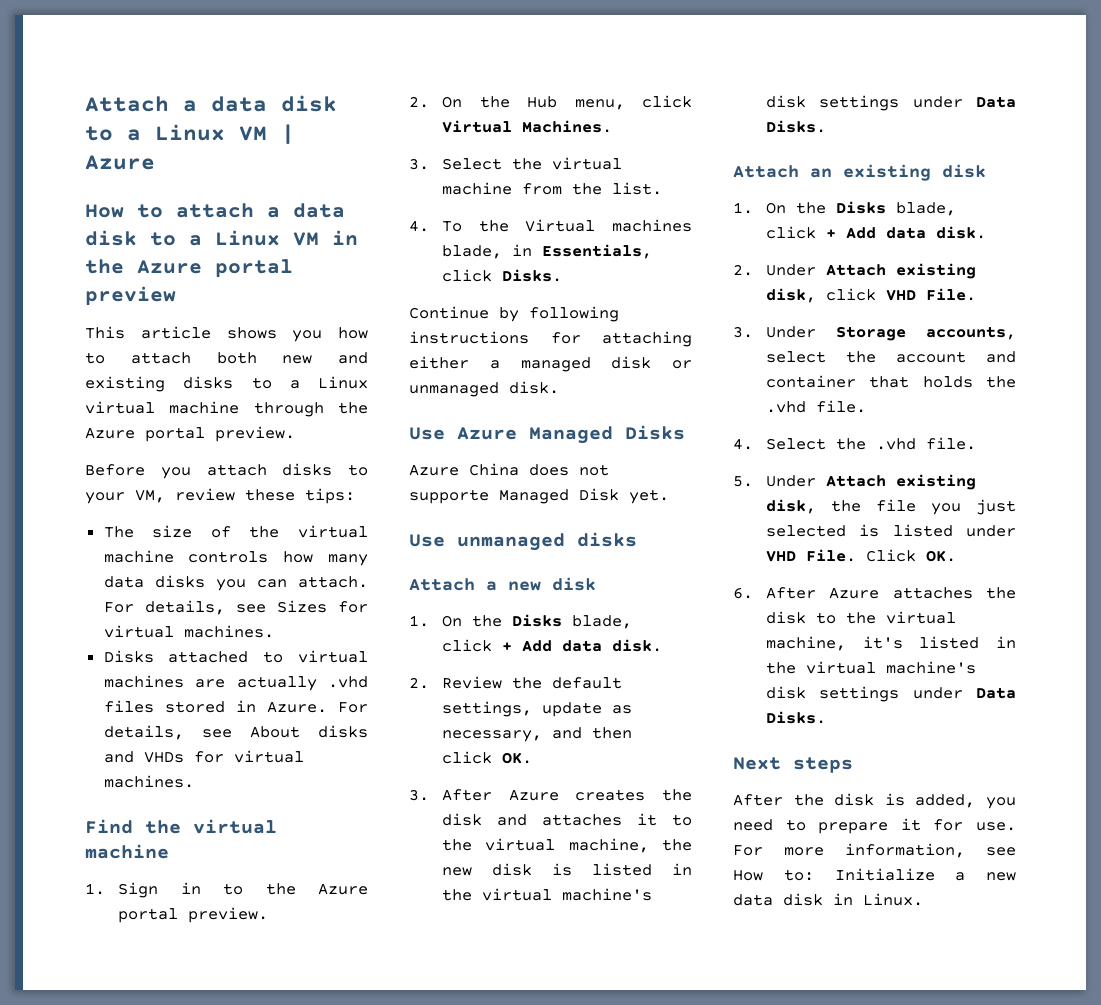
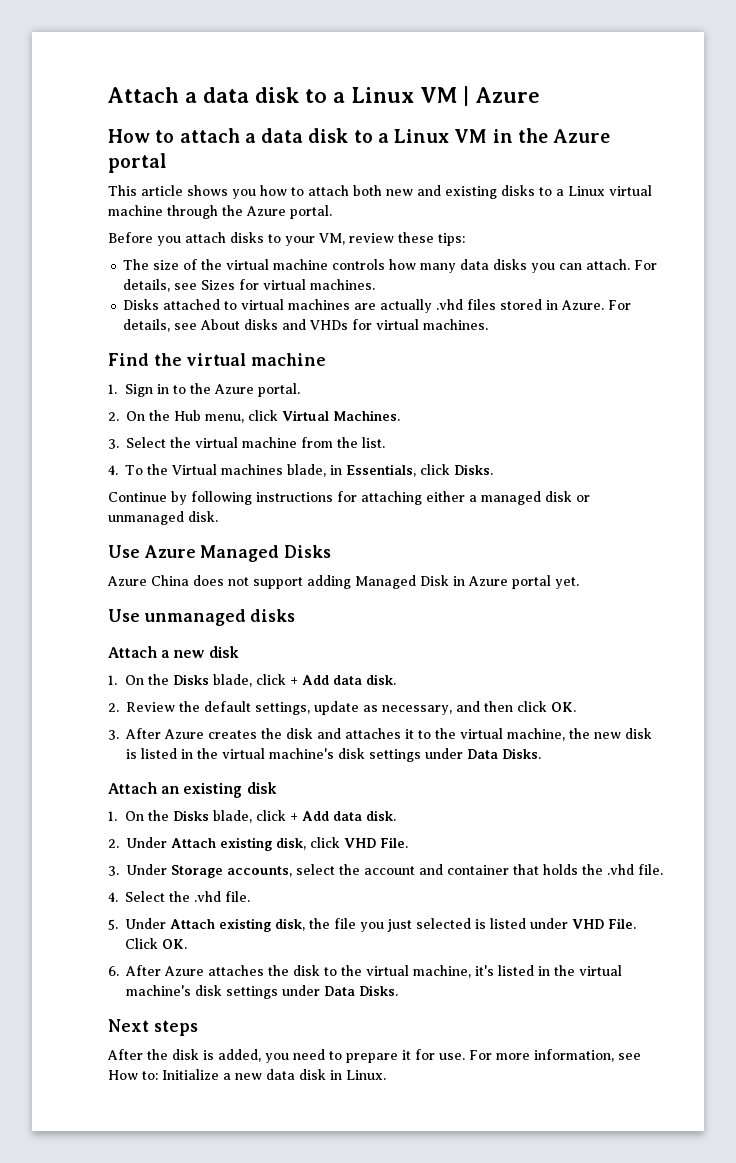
- How to attach a data disk to a Linux VM in the Azure portal preview
+ How to attach a data disk to a Linux VM in the Azure portal
- This article shows you how to attach both new and existing disks to a Linux virtual machine through the Azure portal preview.
+ This article shows you how to attach both new and existing disks to a Linux virtual machine through the Azure portal.
- 1. Sign in to the Azure portal preview.
+ 1. Sign in to the Azure portal.
- Azure China does not supporte Managed Disk yet.
+ Azure China does not support adding Managed Disk in Azure portal yet.

